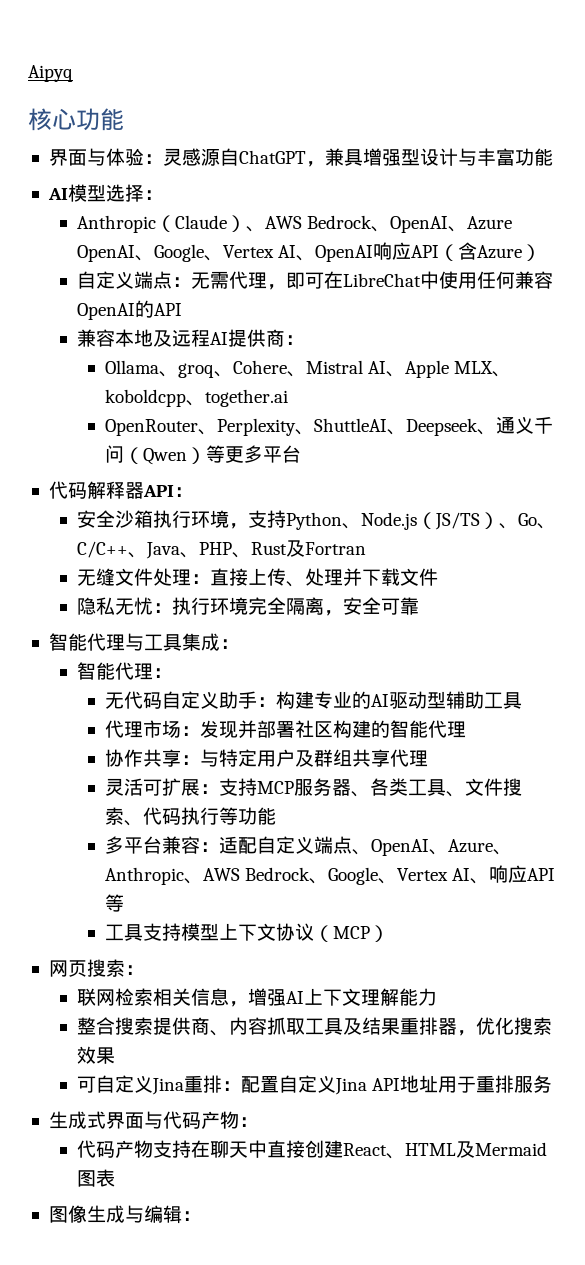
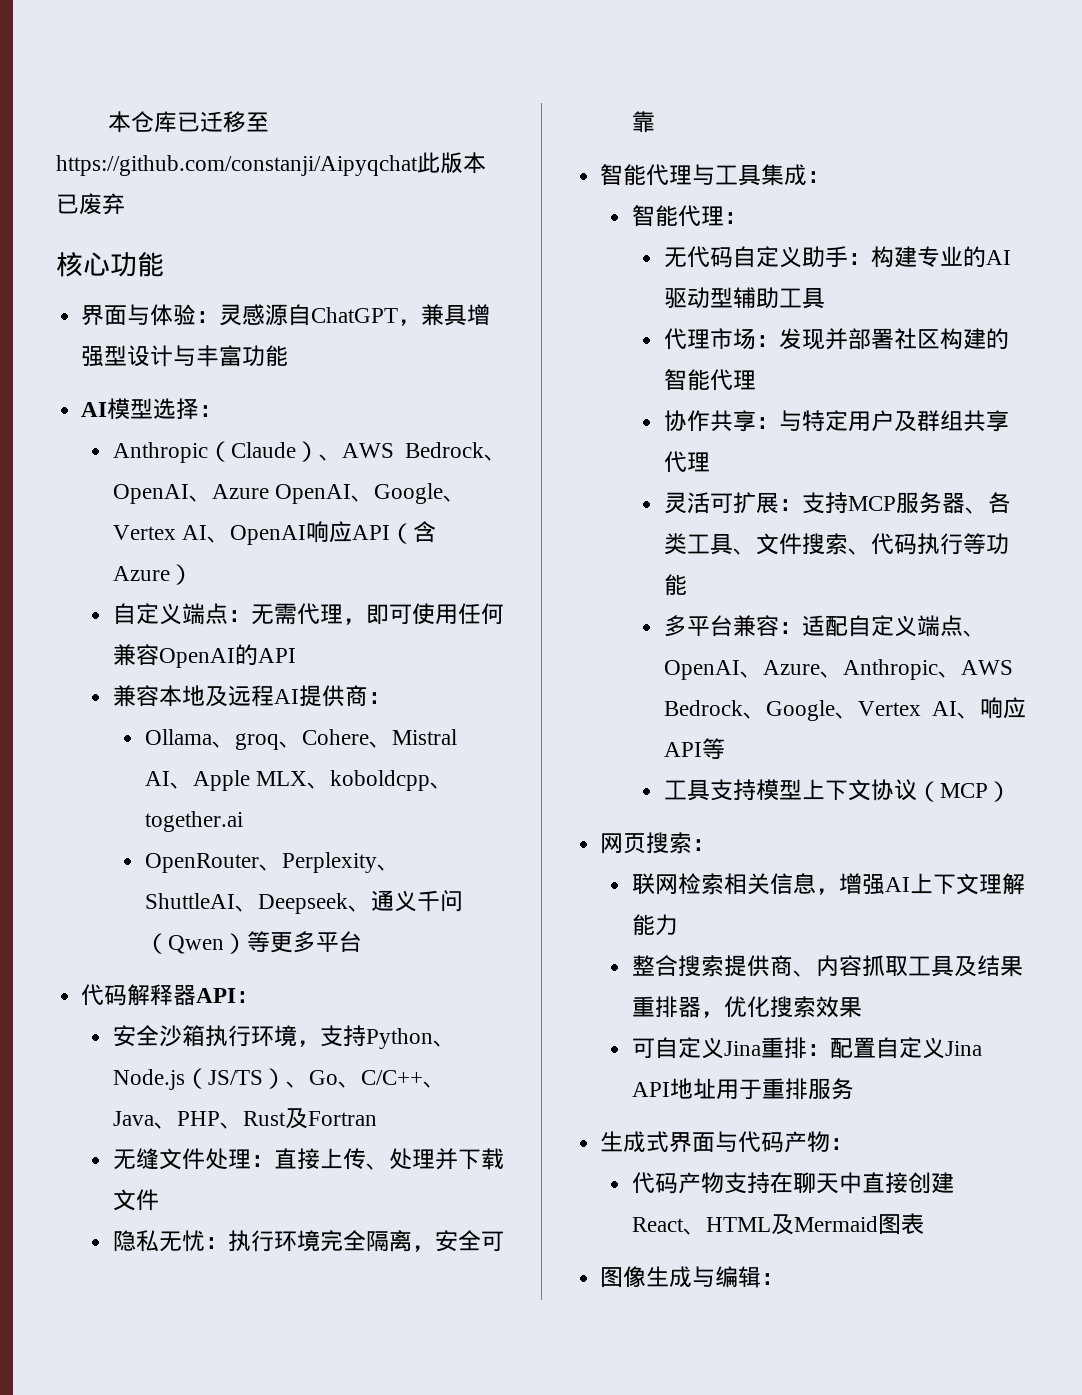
- Aipyq
+ 本仓库已迁移至https://github.com/constanji/Aipyqchat此版本已废弃
- 自定义端点：无需代理，即可在LibreChat中使用任何兼容OpenAI的API
+ 自定义端点：无需代理，即可使用任何兼容OpenAI的API

